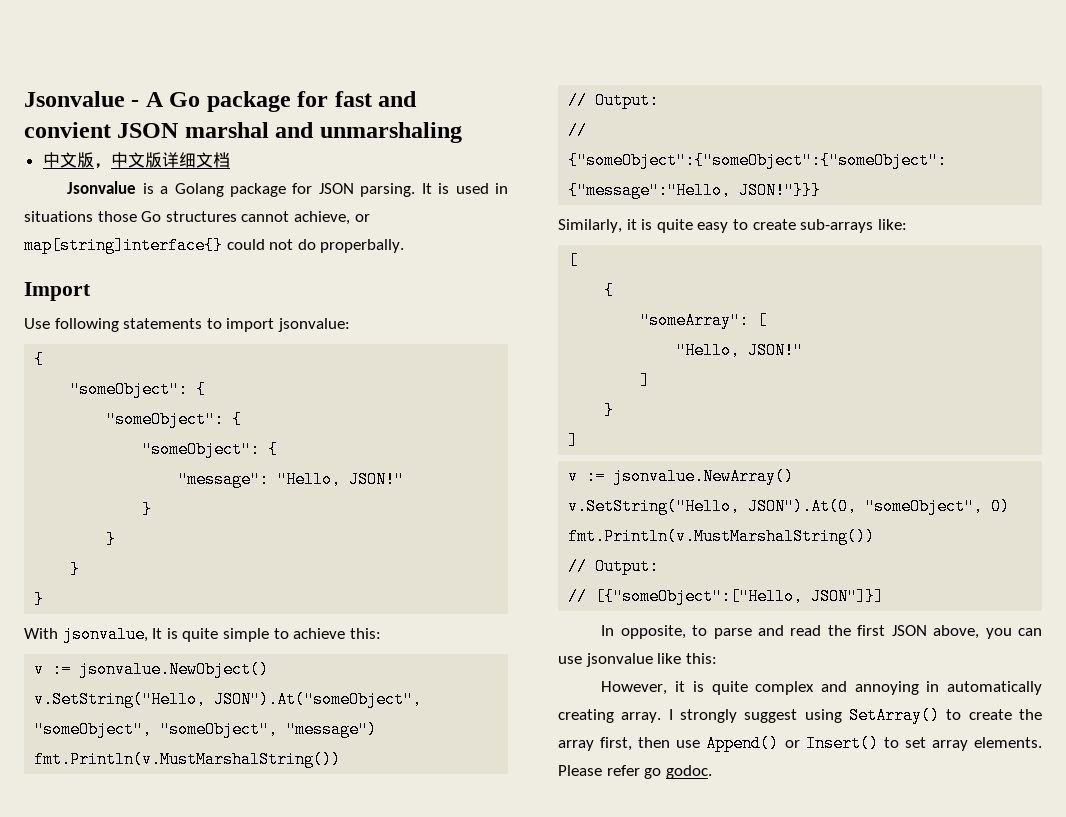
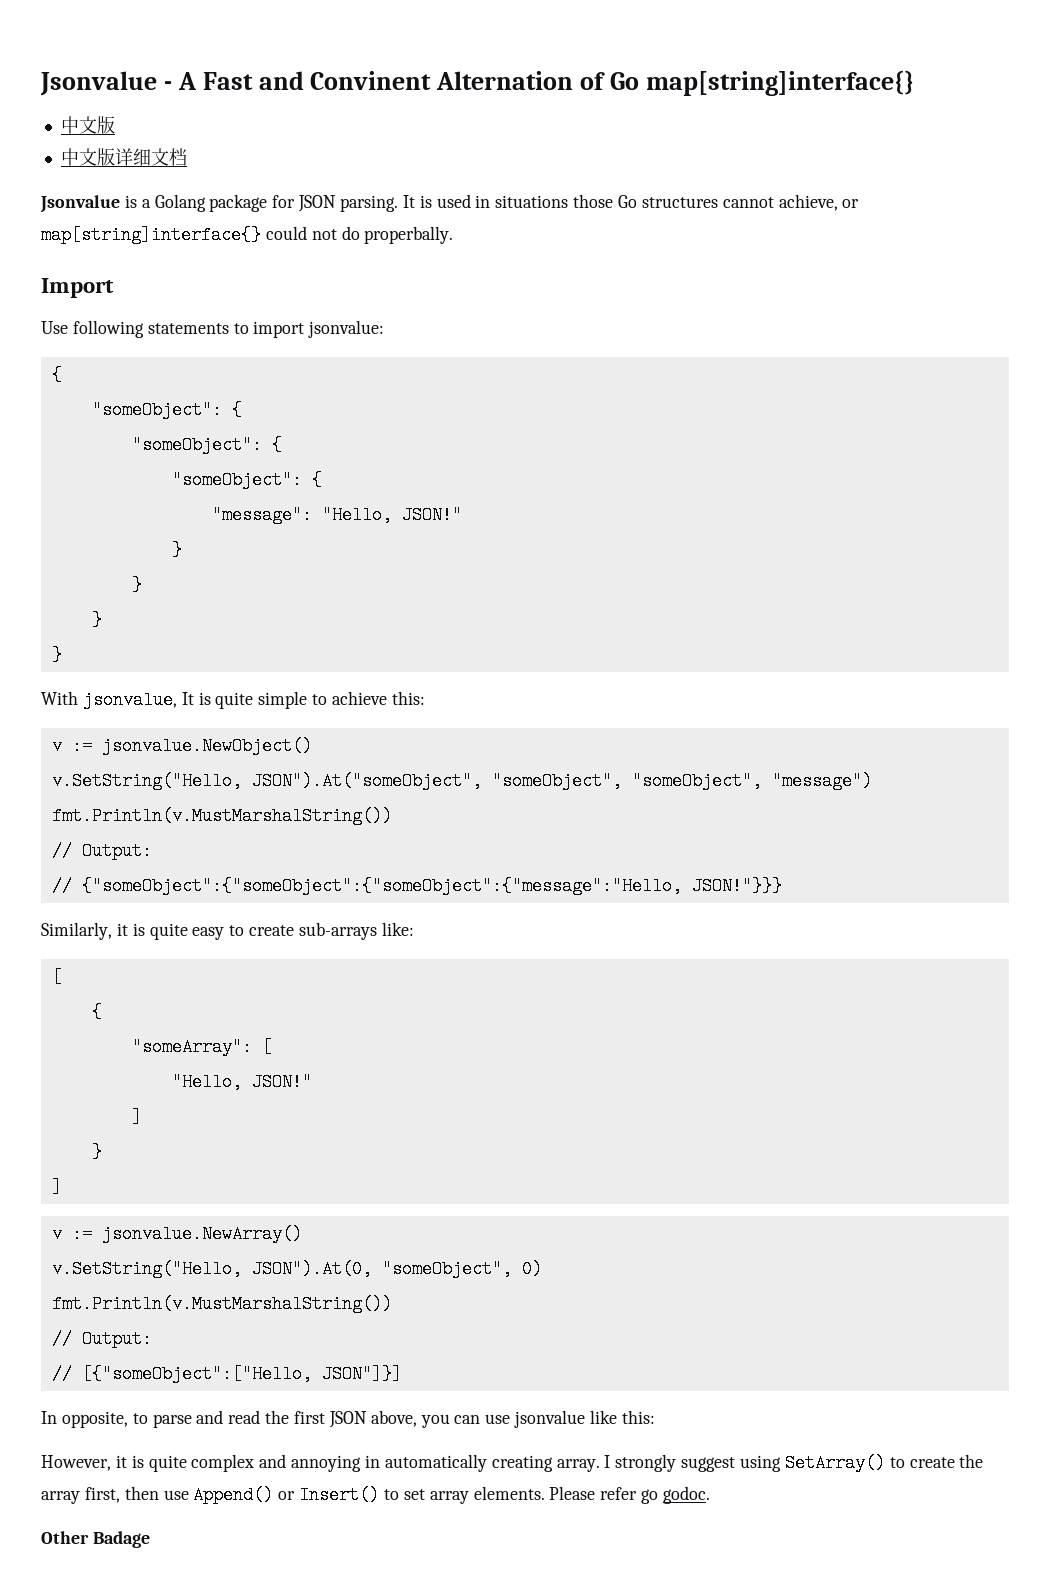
- Jsonvalue - A Go package for fast and convient JSON marshal and unmarshaling
- 中文版，中文版详细文档
+ Jsonvalue - A Fast and Convinent Alternation of Go map[string]interface{}
+ 中文版
+ 中文版详细文档
+ Other Badage

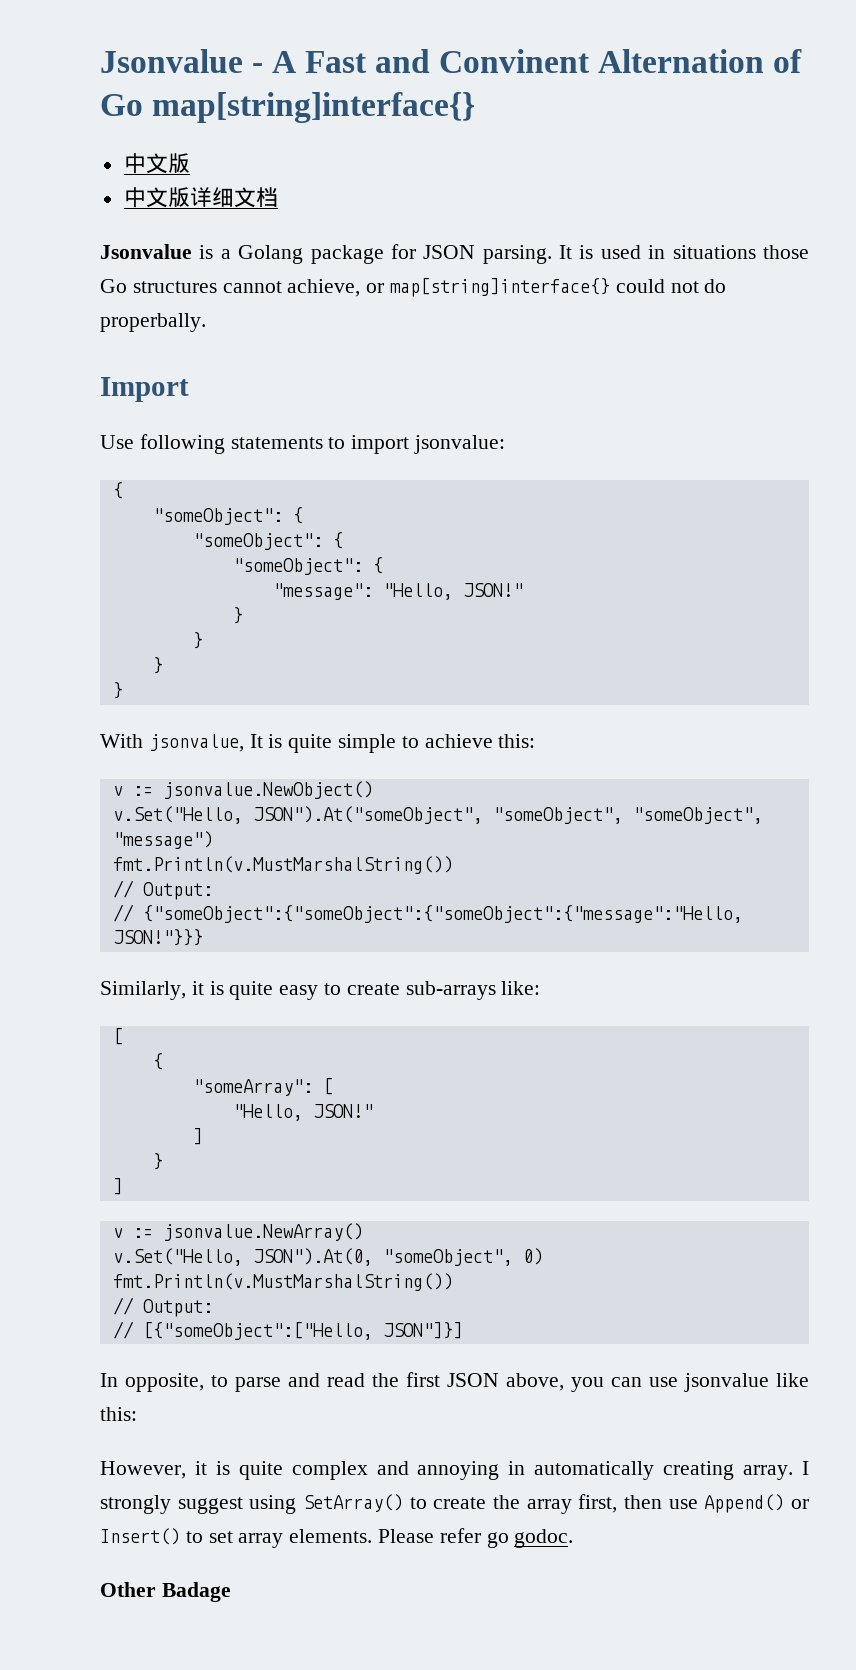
- v.SetString("Hello, JSON").At("someObject", "someObject", "someObject", "message")
+ v.Set("Hello, JSON").At("someObject", "someObject", "someObject", "message")
- v.SetString("Hello, JSON").At(0, "someObject", 0)
+ v.Set("Hello, JSON").At(0, "someObject", 0)

